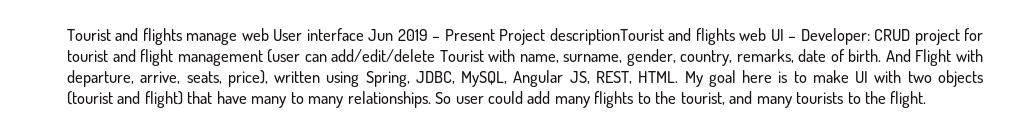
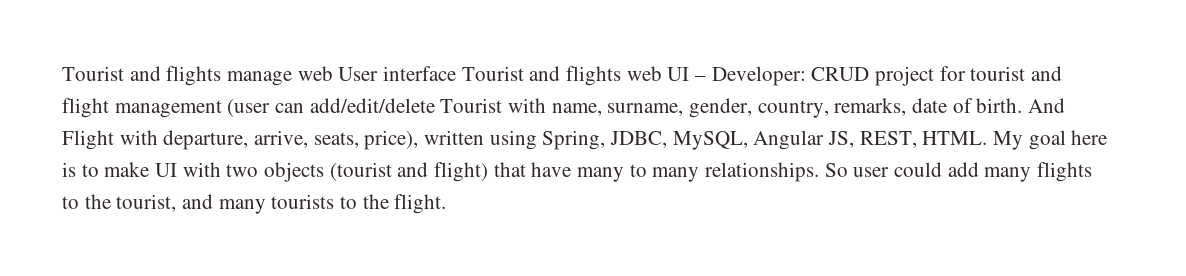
- Tourist and flights manage web User interface Jun 2019 – Present Project descriptionTourist and flights web UI – Developer: CRUD project for tourist and flight management (user can add/edit/delete Tourist with name, surname, gender, country, remarks, date of birth.
+ Tourist and flights manage web User interface Tourist and flights web UI – Developer: CRUD project for tourist and flight management (user can add/edit/delete Tourist with name, surname, gender, country, remarks, date of birth.

